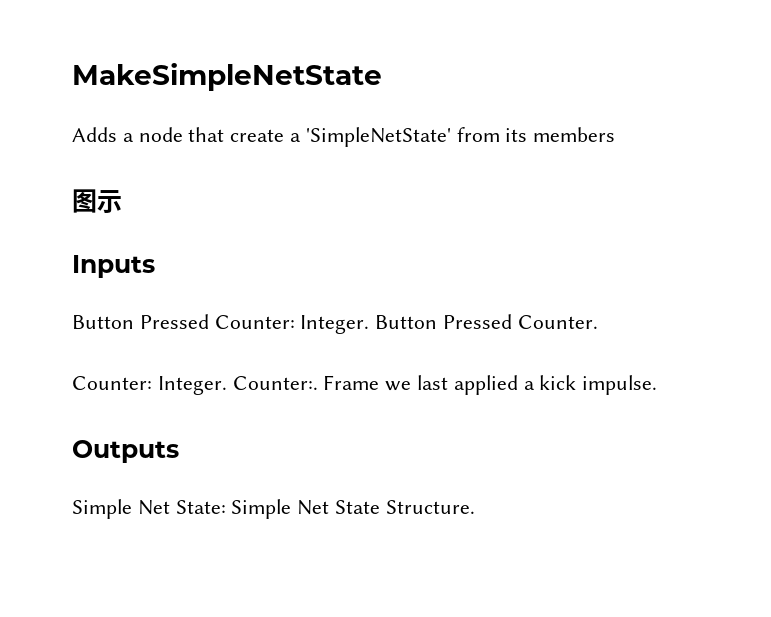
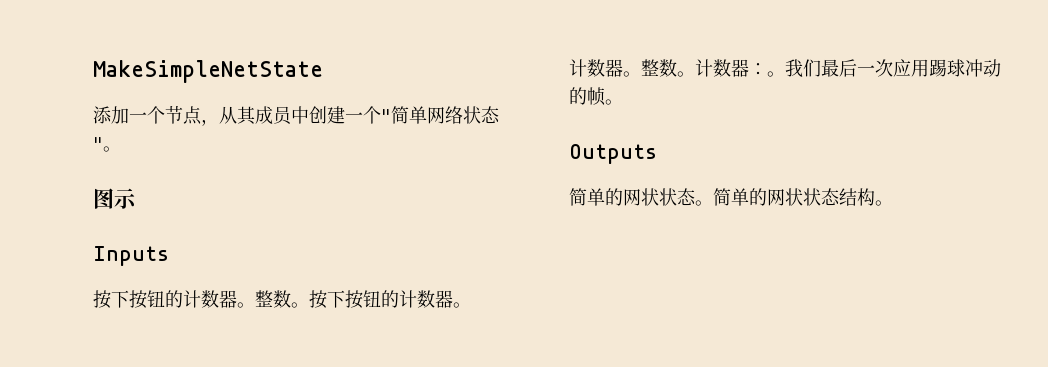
- Adds a node that create a 'SimpleNetState' from its members
+ 添加一个节点，从其成员中创建一个"简单网络状态"。
  图示
  Inputs
- Button Pressed Counter: Integer. Button Pressed Counter.
- Counter: Integer. Counter:. Frame we last applied a kick impulse.
+ 按下按钮的计数器。整数。按下按钮的计数器。
+ 计数器。整数。计数器：。我们最后一次应用踢球冲动的帧。
  Outputs
- Simple Net State: Simple Net State Structure.
+ 简单的网状状态。简单的网状状态结构。

